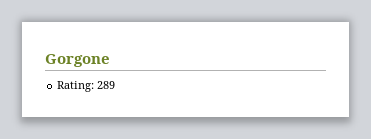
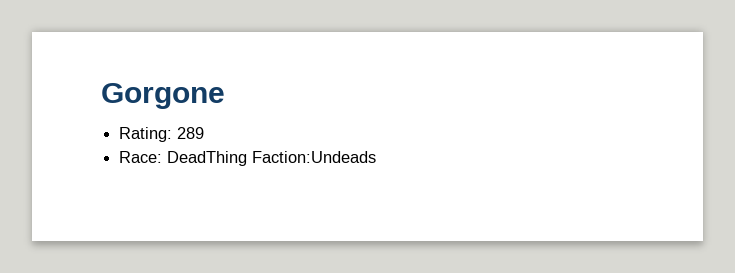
+ Race: DeadThing Faction:Undeads

